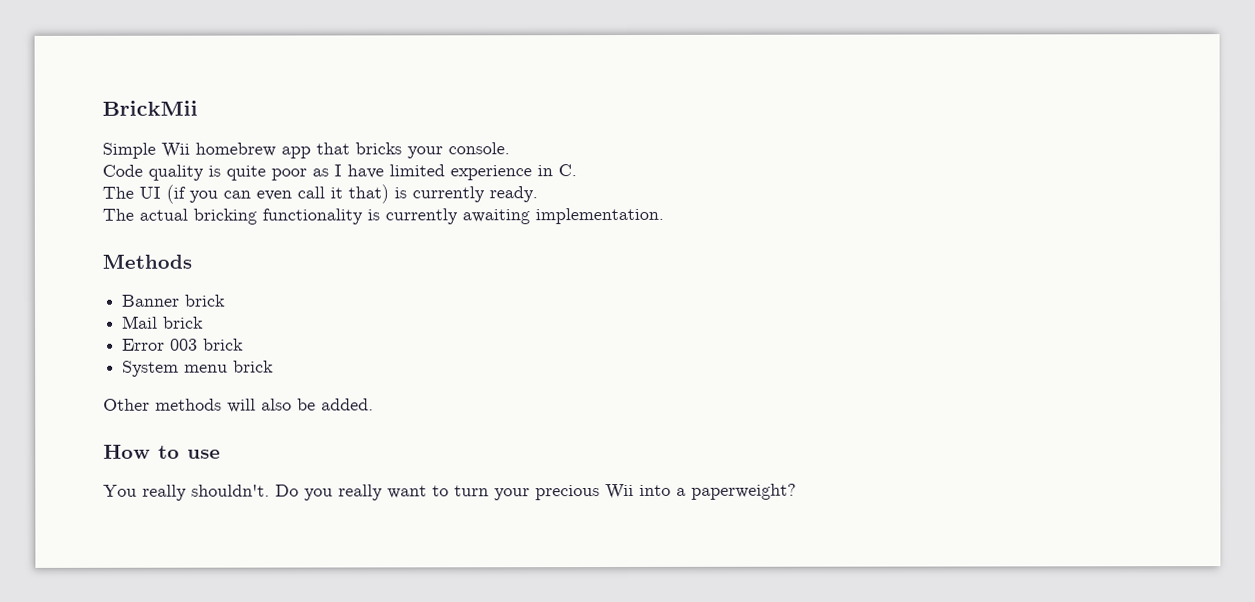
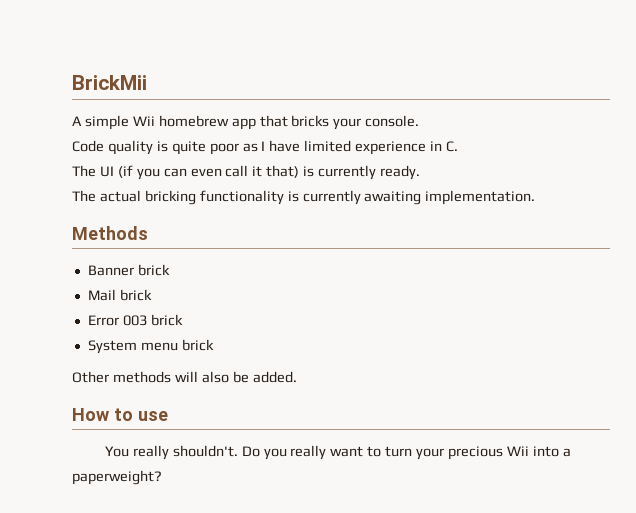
- Simple Wii homebrew app that bricks your console.
+ A simple Wii homebrew app that bricks your console.

